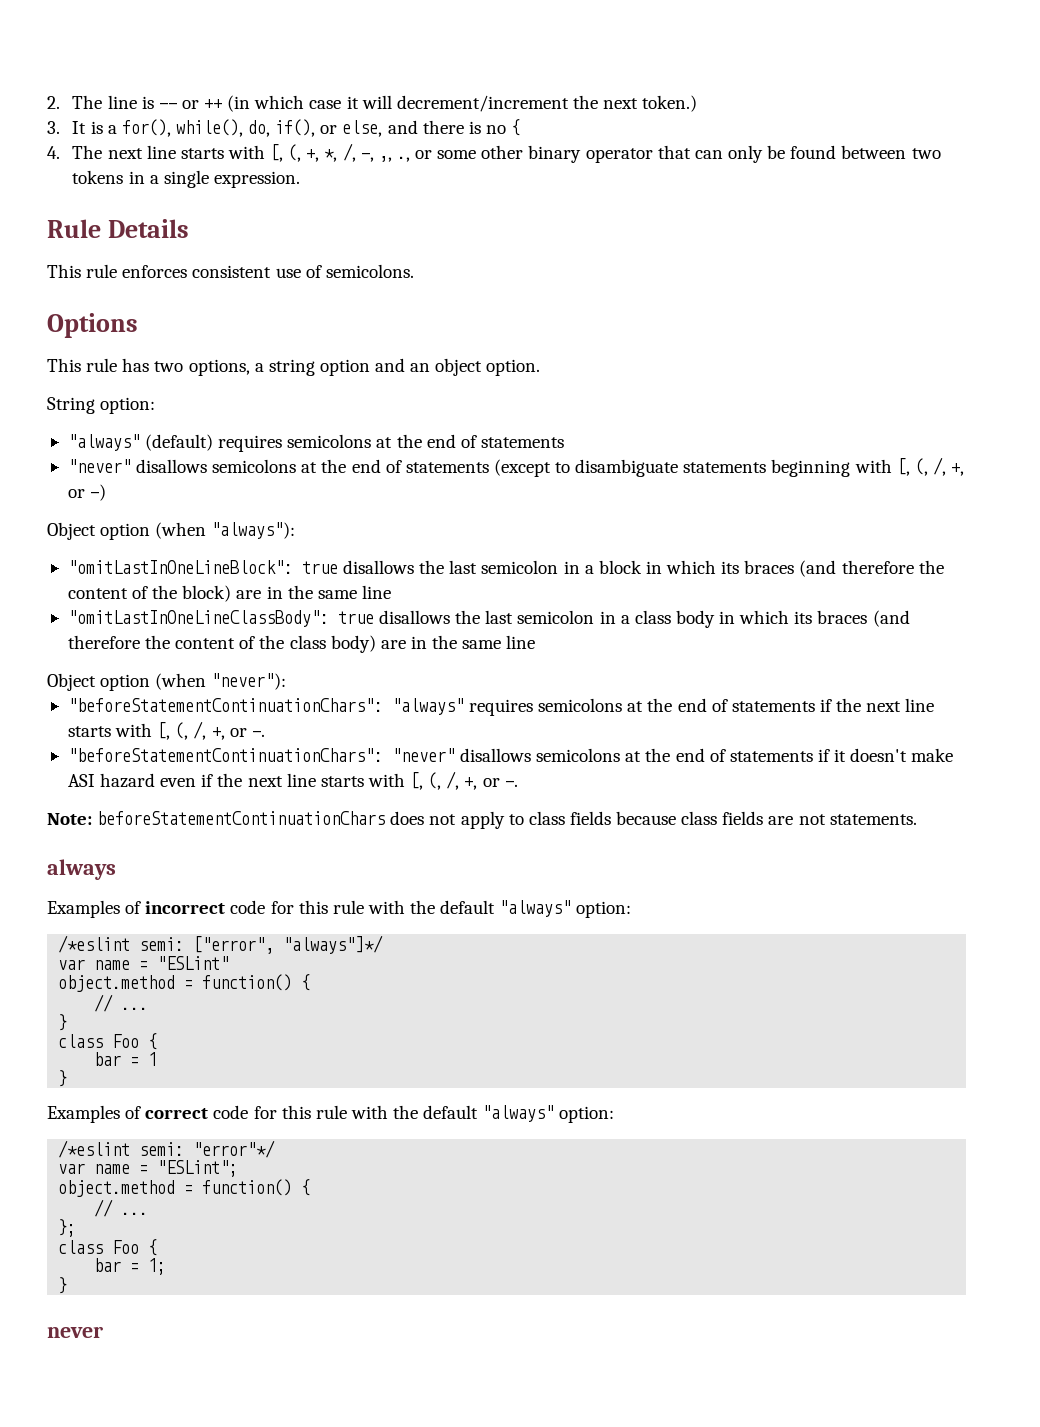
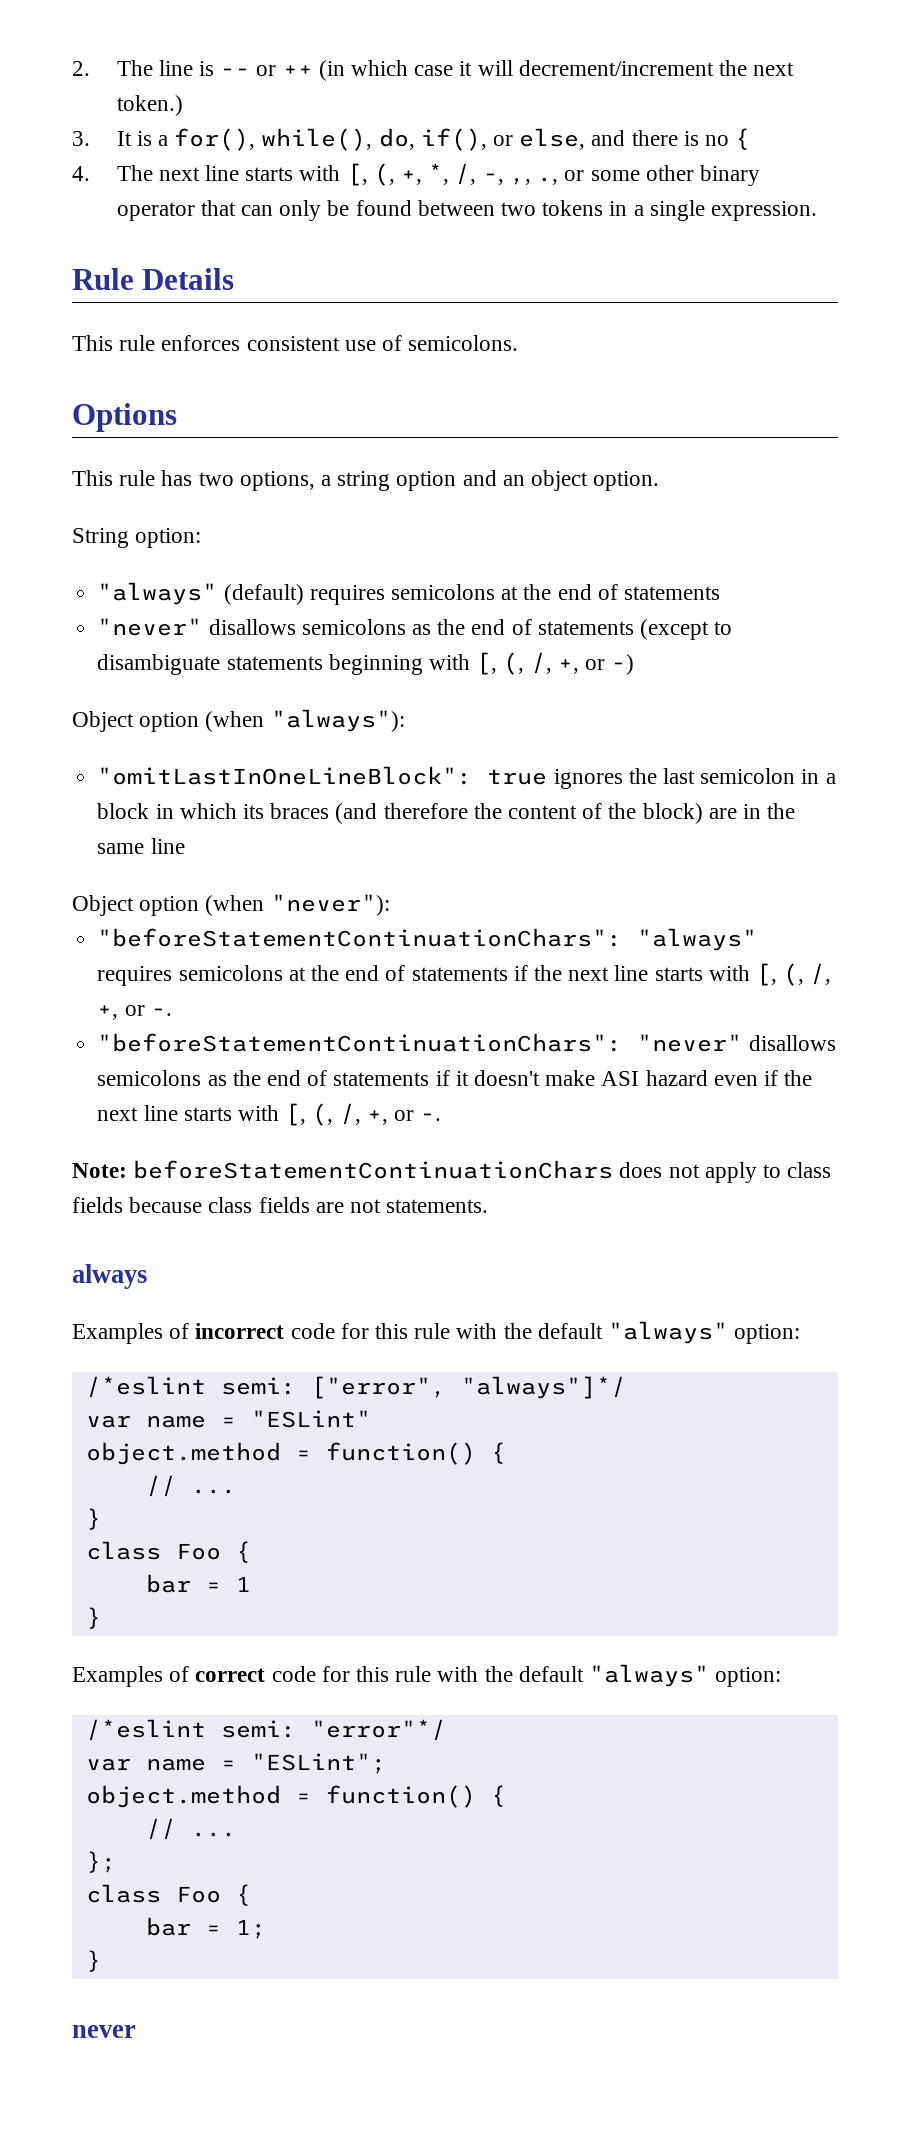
- "never" disallows semicolons at the end of statements (except to disambiguate statements beginning with [, (, /, +, or -)
+ "never" disallows semicolons as the end of statements (except to disambiguate statements beginning with [, (, /, +, or -)
- "omitLastInOneLineBlock": true disallows the last semicolon in a block in which its braces (and therefore the content of the block) are in the same line
+ "omitLastInOneLineBlock": true ignores the last semicolon in a block in which its braces (and therefore the content of the block) are in the same line
- "omitLastInOneLineClassBody": true disallows the last semicolon in a class body in which its braces (and therefore the content of the class body) are in the same line
- "beforeStatementContinuationChars": "never" disallows semicolons at the end of statements if it doesn't make ASI hazard even if the next line starts with [, (, /, +, or -.
+ "beforeStatementContinuationChars": "never" disallows semicolons as the end of statements if it doesn't make ASI hazard even if the next line starts with [, (, /, +, or -.

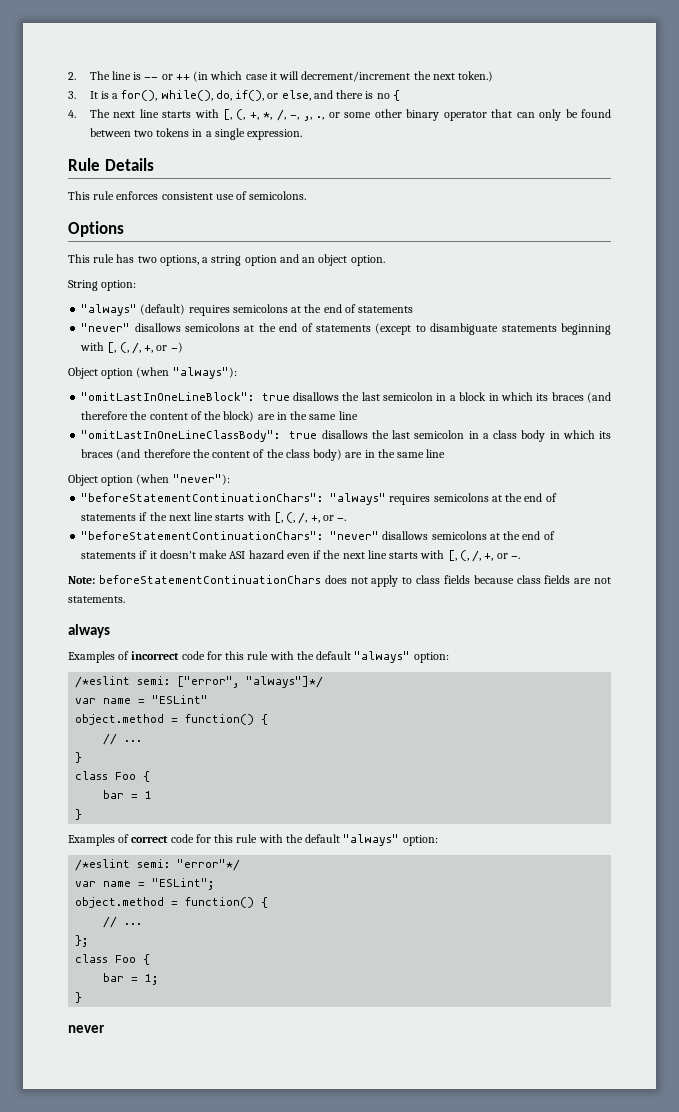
- "never" disallows semicolons as the end of statements (except to disambiguate statements beginning with [, (, /, +, or -)
+ "never" disallows semicolons at the end of statements (except to disambiguate statements beginning with [, (, /, +, or -)
- "omitLastInOneLineBlock": true ignores the last semicolon in a block in which its braces (and therefore the content of the block) are in the same line
+ "omitLastInOneLineBlock": true disallows the last semicolon in a block in which its braces (and therefore the content of the block) are in the same line
+ "omitLastInOneLineClassBody": true disallows the last semicolon in a class body in which its braces (and therefore the content of the class body) are in the same line
- "beforeStatementContinuationChars": "never" disallows semicolons as the end of statements if it doesn't make ASI hazard even if the next line starts with [, (, /, +, or -.
+ "beforeStatementContinuationChars": "never" disallows semicolons at the end of statements if it doesn't make ASI hazard even if the next line starts with [, (, /, +, or -.

